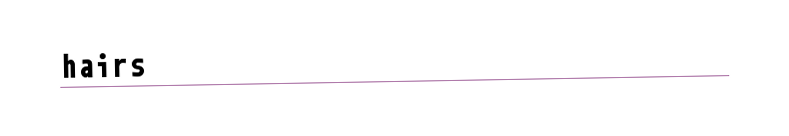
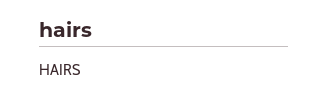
+ HAIRS

